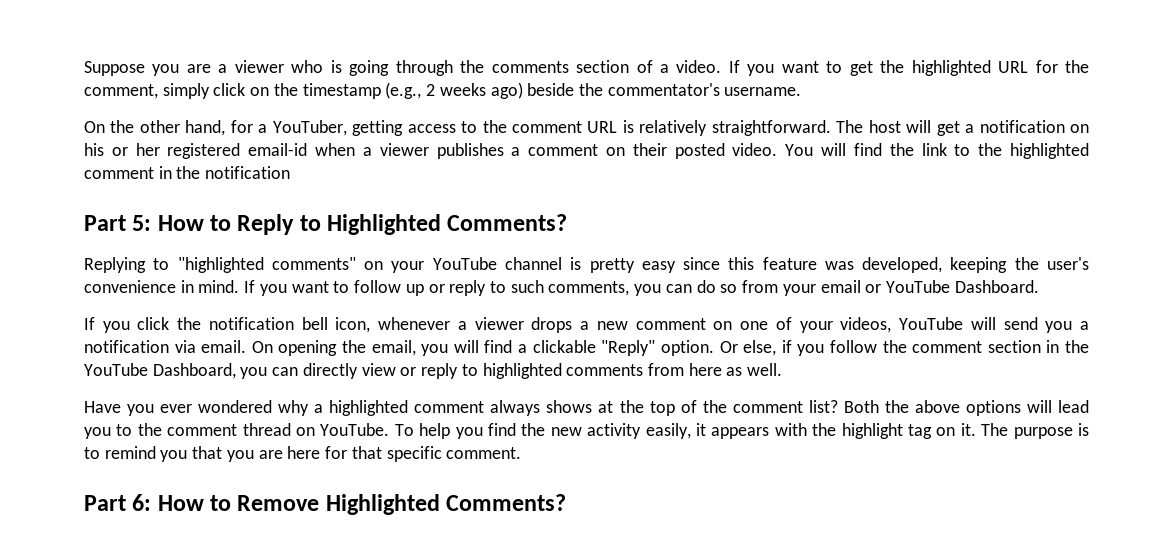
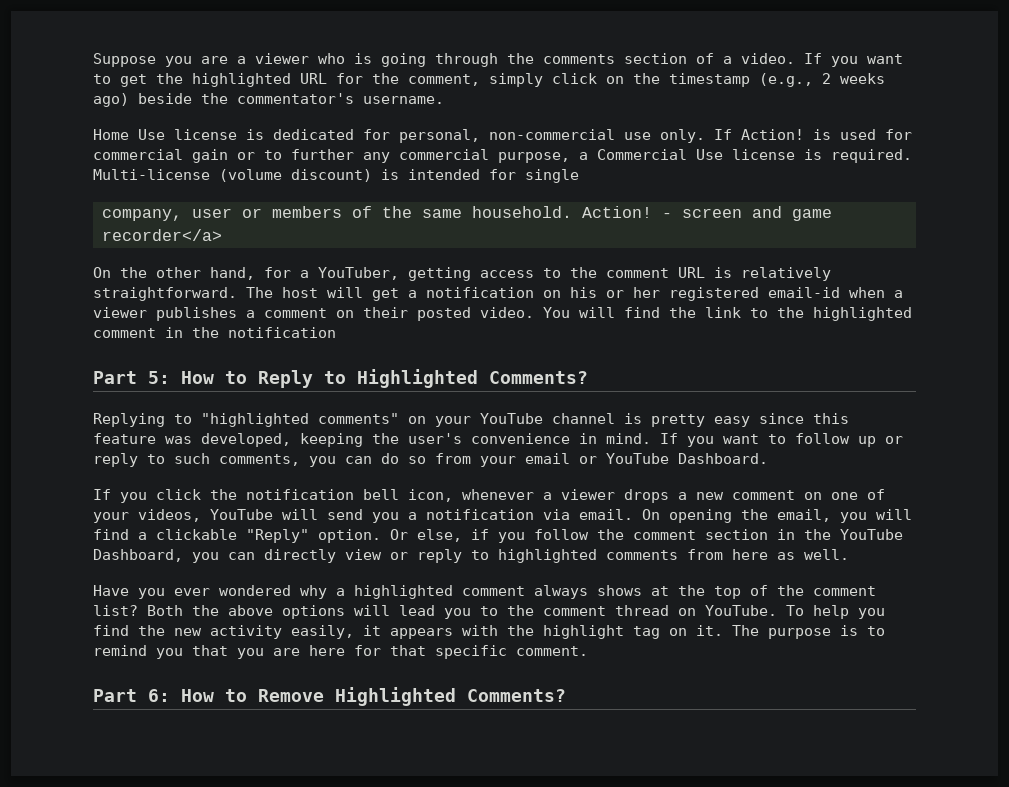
+ Home Use license is dedicated for personal, non-commercial use only. If Action! is used for commercial gain or to further any commercial purpose, a Commercial Use license is required. Multi-license (volume discount) is intended for single
+ company, user or members of the same household. Action! - screen and game recorder</a>

